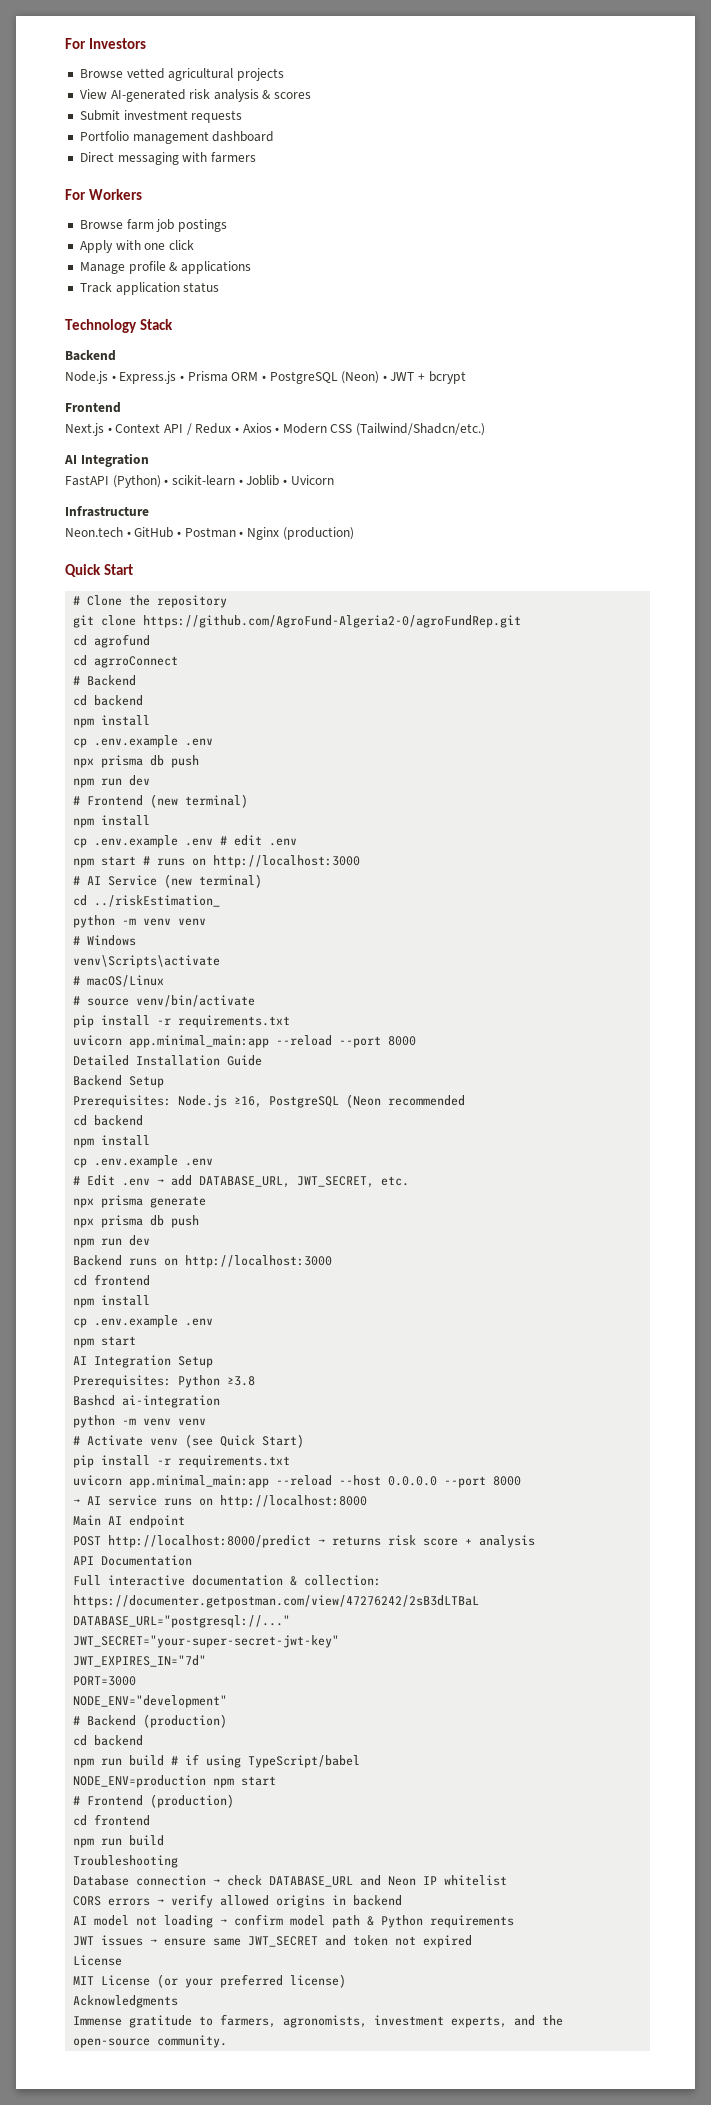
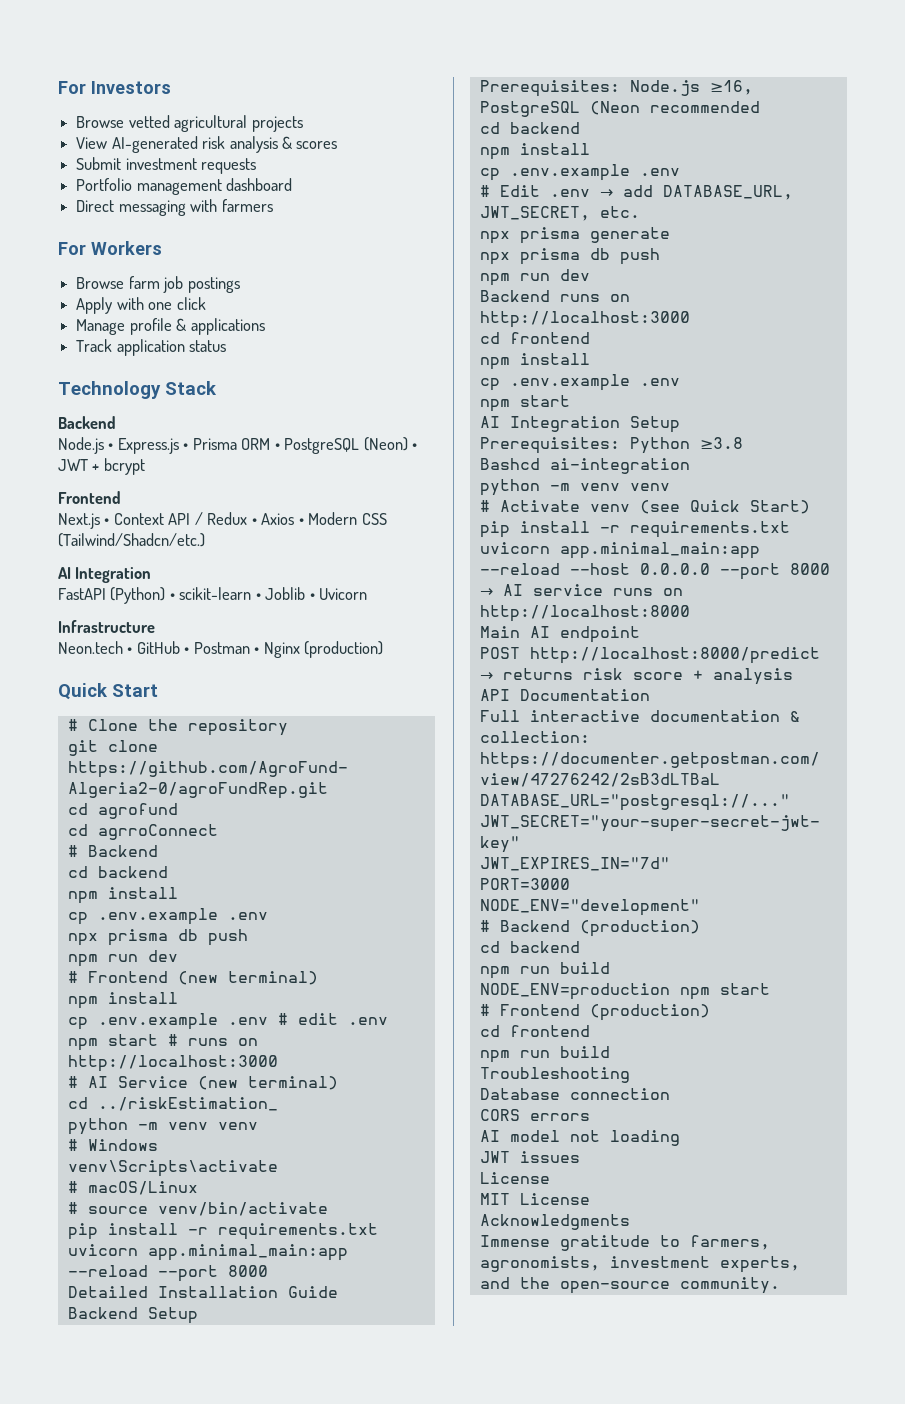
  # Backend (production)
  cd backend
- npm run build # if using TypeScript/babel
+ npm run build
- Database connection → check DATABASE_URL and Neon IP whitelist
- CORS errors → verify allowed origins in backend
- AI model not loading → confirm model path & Python requirements
- JWT issues → ensure same JWT_SECRET and token not expired
+ Database connection
+ CORS errors
+ AI model not loading
+ JWT issues
- MIT License (or your preferred license)
+ MIT License

